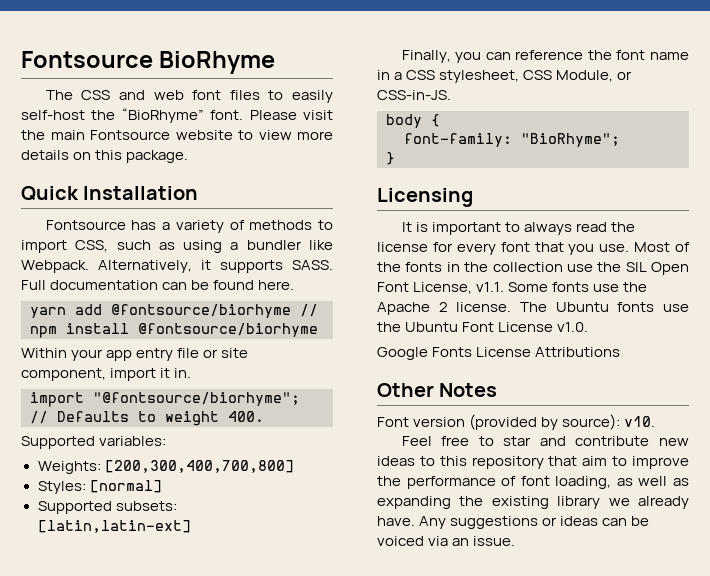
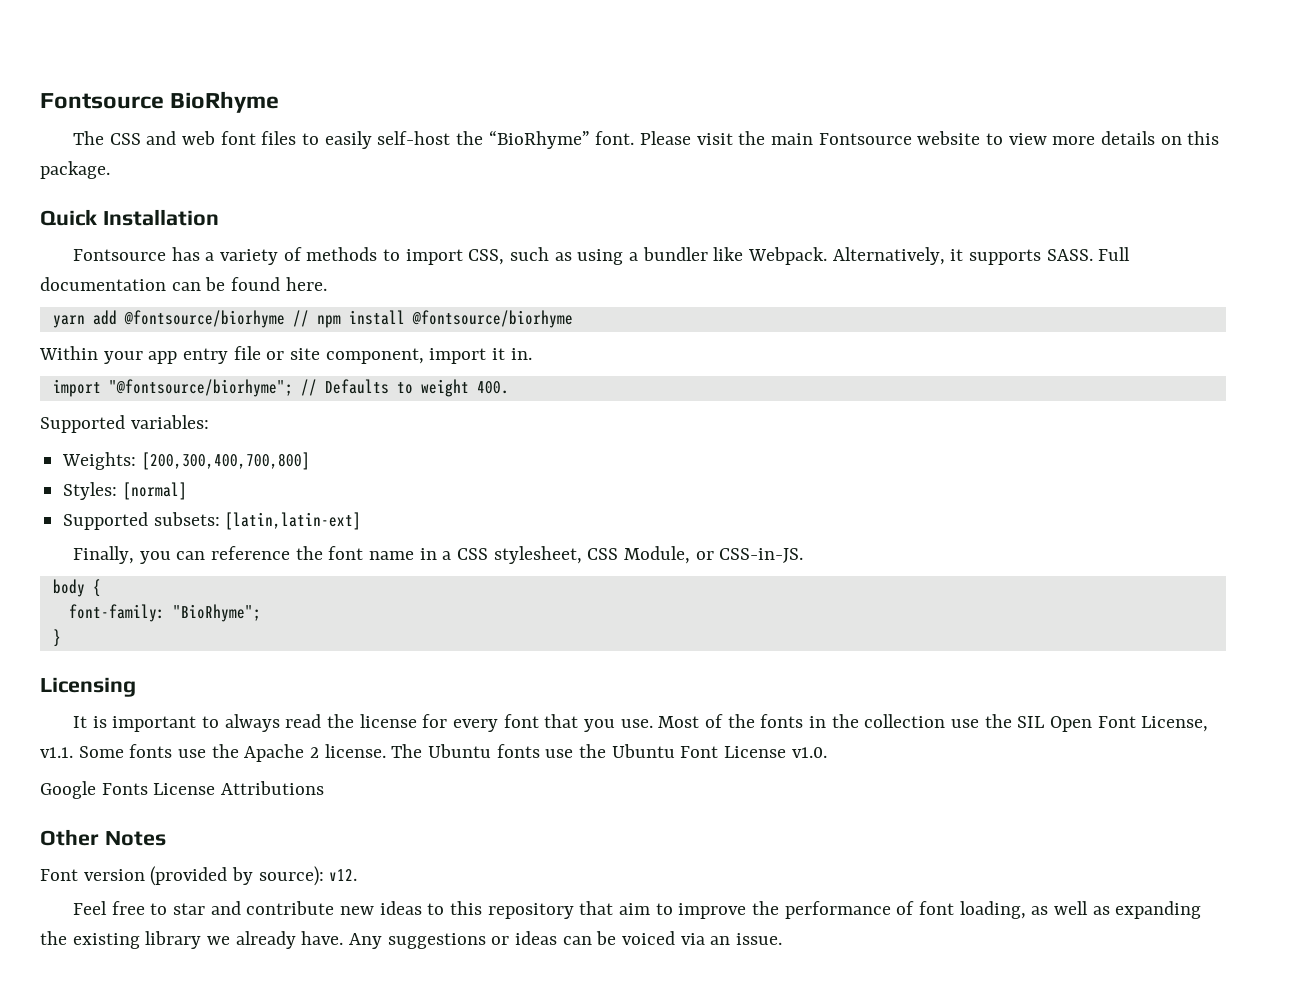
- Font version (provided by source): v10.
+ Font version (provided by source): v12.

